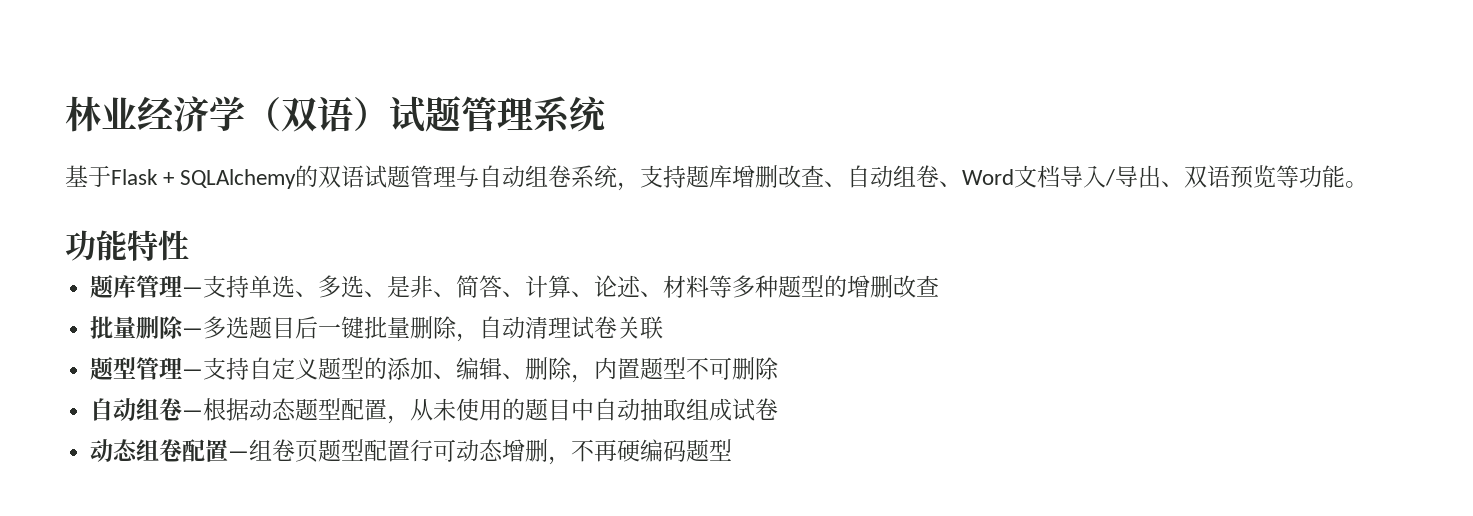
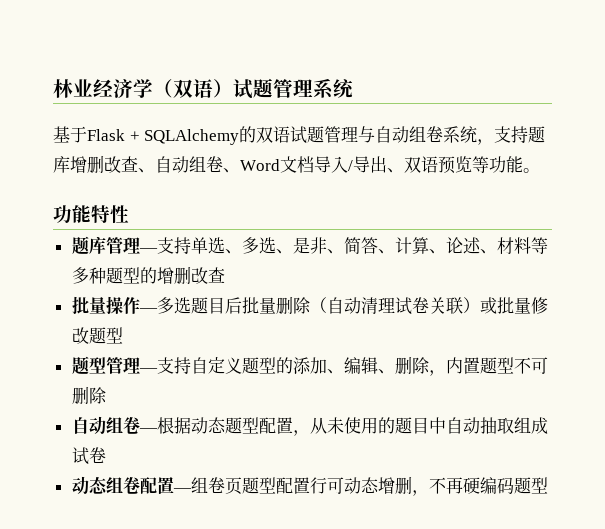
- 批量删除—多选题目后一键批量删除，自动清理试卷关联
+ 批量操作—多选题目后批量删除（自动清理试卷关联）或批量修改题型

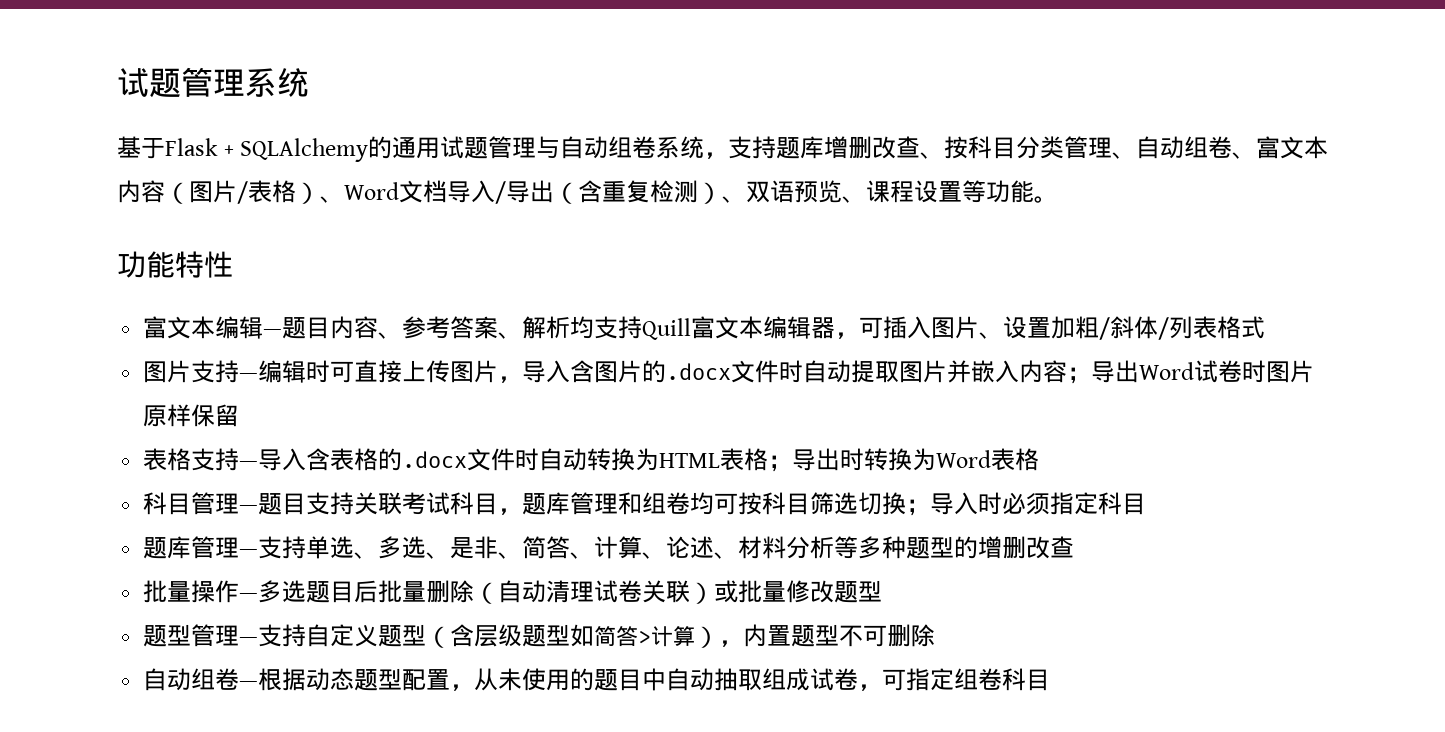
- 林业经济学（双语）试题管理系统
+ 试题管理系统
- 基于Flask + SQLAlchemy的双语试题管理与自动组卷系统，支持题库增删改查、自动组卷、Word文档导入/导出、双语预览等功能。
+ 基于Flask + SQLAlchemy的通用试题管理与自动组卷系统，支持题库增删改查、按科目分类管理、自动组卷、富文本内容（图片/表格）、Word文档导入/导出（含重复检测）、双语预览、课程设置等功能。
  功能特性
+ 富文本编辑—题目内容、参考答案、解析均支持Quill富文本编辑器，可插入图片、设置加粗/斜体/列表格式
+ 图片支持—编辑时可直接上传图片，导入含图片的.docx文件时自动提取图片并嵌入内容；导出Word试卷时图片原样保留
+ 表格支持—导入含表格的.docx文件时自动转换为HTML表格；导出时转换为Word表格
+ 科目管理—题目支持关联考试科目，题库管理和组卷均可按科目筛选切换；导入时必须指定科目
- 题库管理—支持单选、多选、是非、简答、计算、论述、材料等多种题型的增删改查
+ 题库管理—支持单选、多选、是非、简答、计算、论述、材料分析等多种题型的增删改查
- 题型管理—支持自定义题型的添加、编辑、删除，内置题型不可删除
+ 题型管理—支持自定义题型（含层级题型如简答>计算），内置题型不可删除
- 自动组卷—根据动态题型配置，从未使用的题目中自动抽取组成试卷
- 动态组卷配置—组卷页题型配置行可动态增删，不再硬编码题型
+ 自动组卷—根据动态题型配置，从未使用的题目中自动抽取组成试卷，可指定组卷科目

